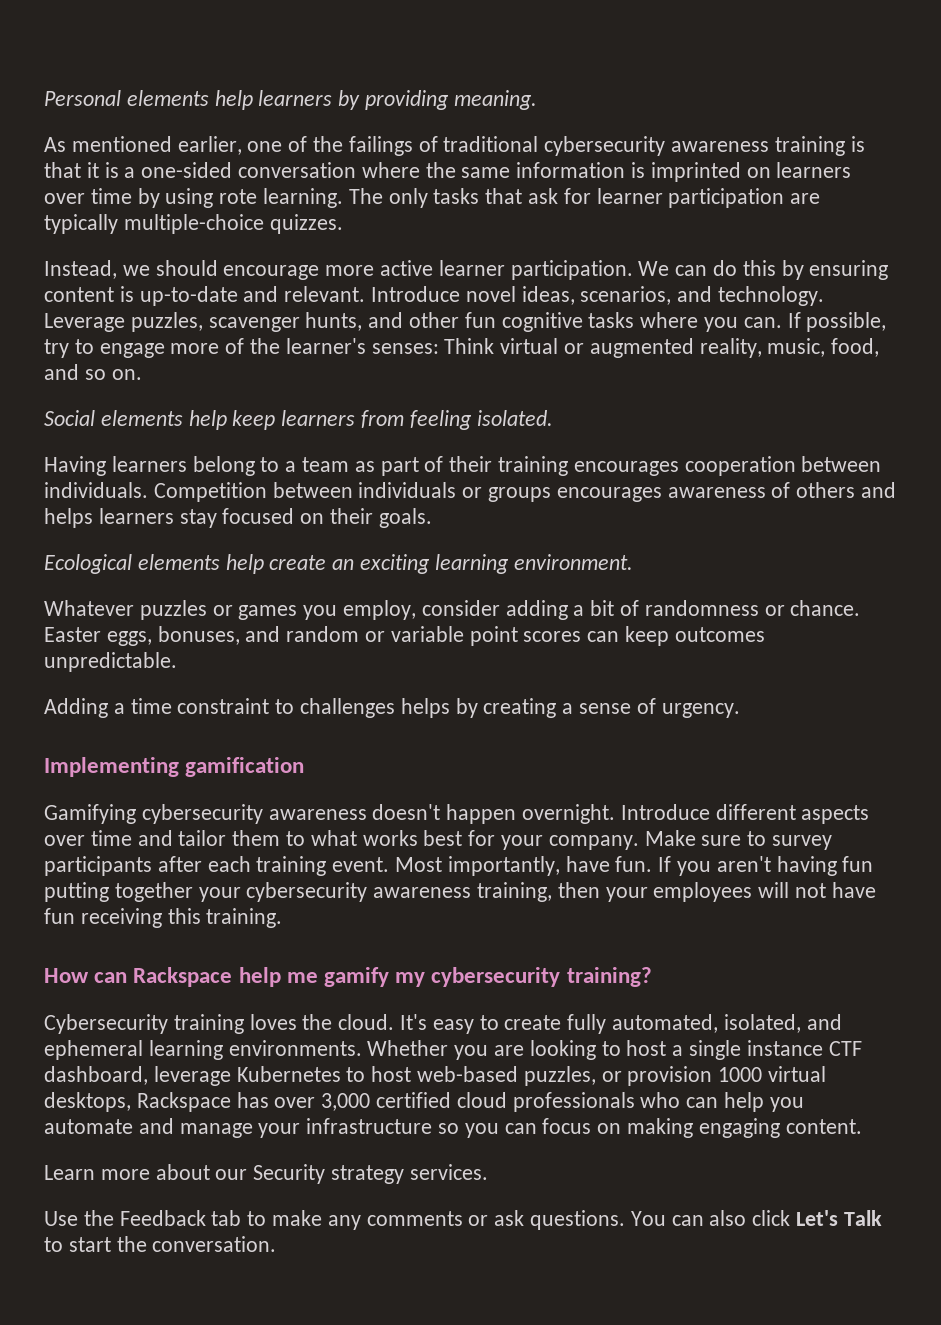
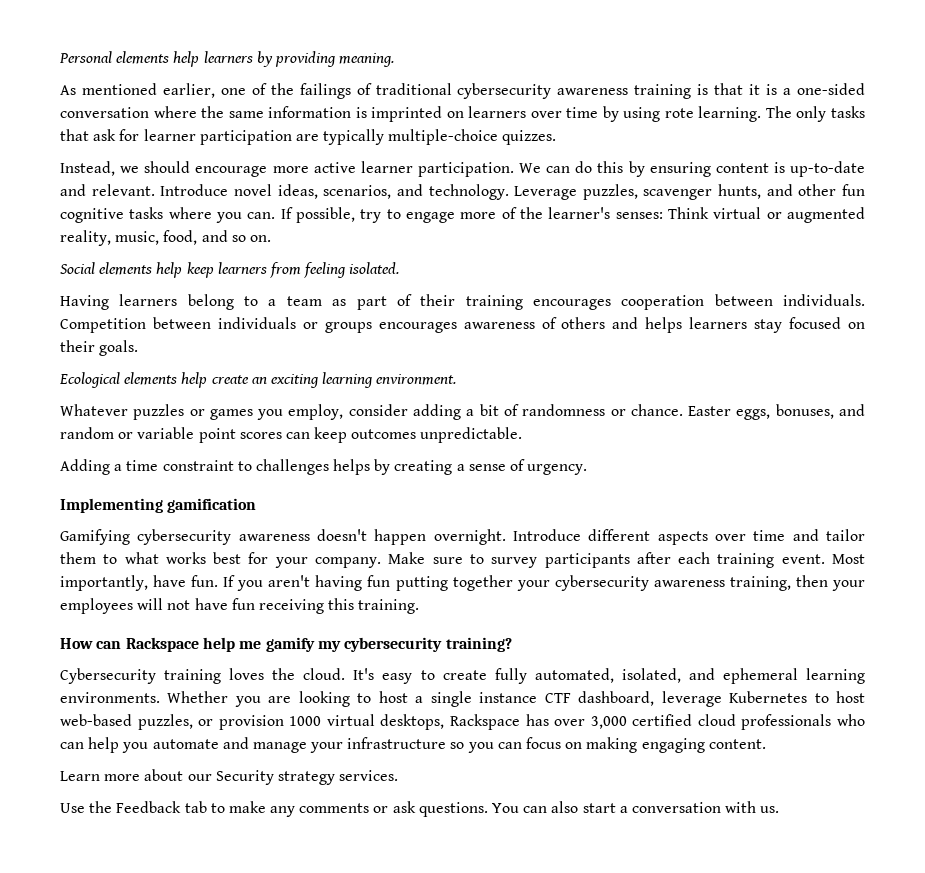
- You can also click Let's Talk to start the conversation.
+ You can also start a conversation with us.

